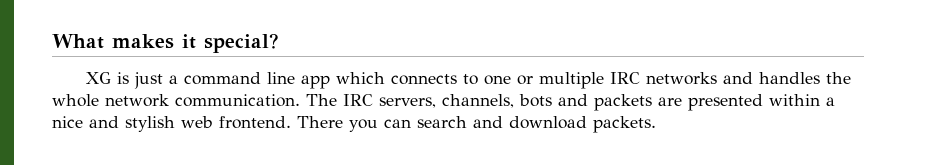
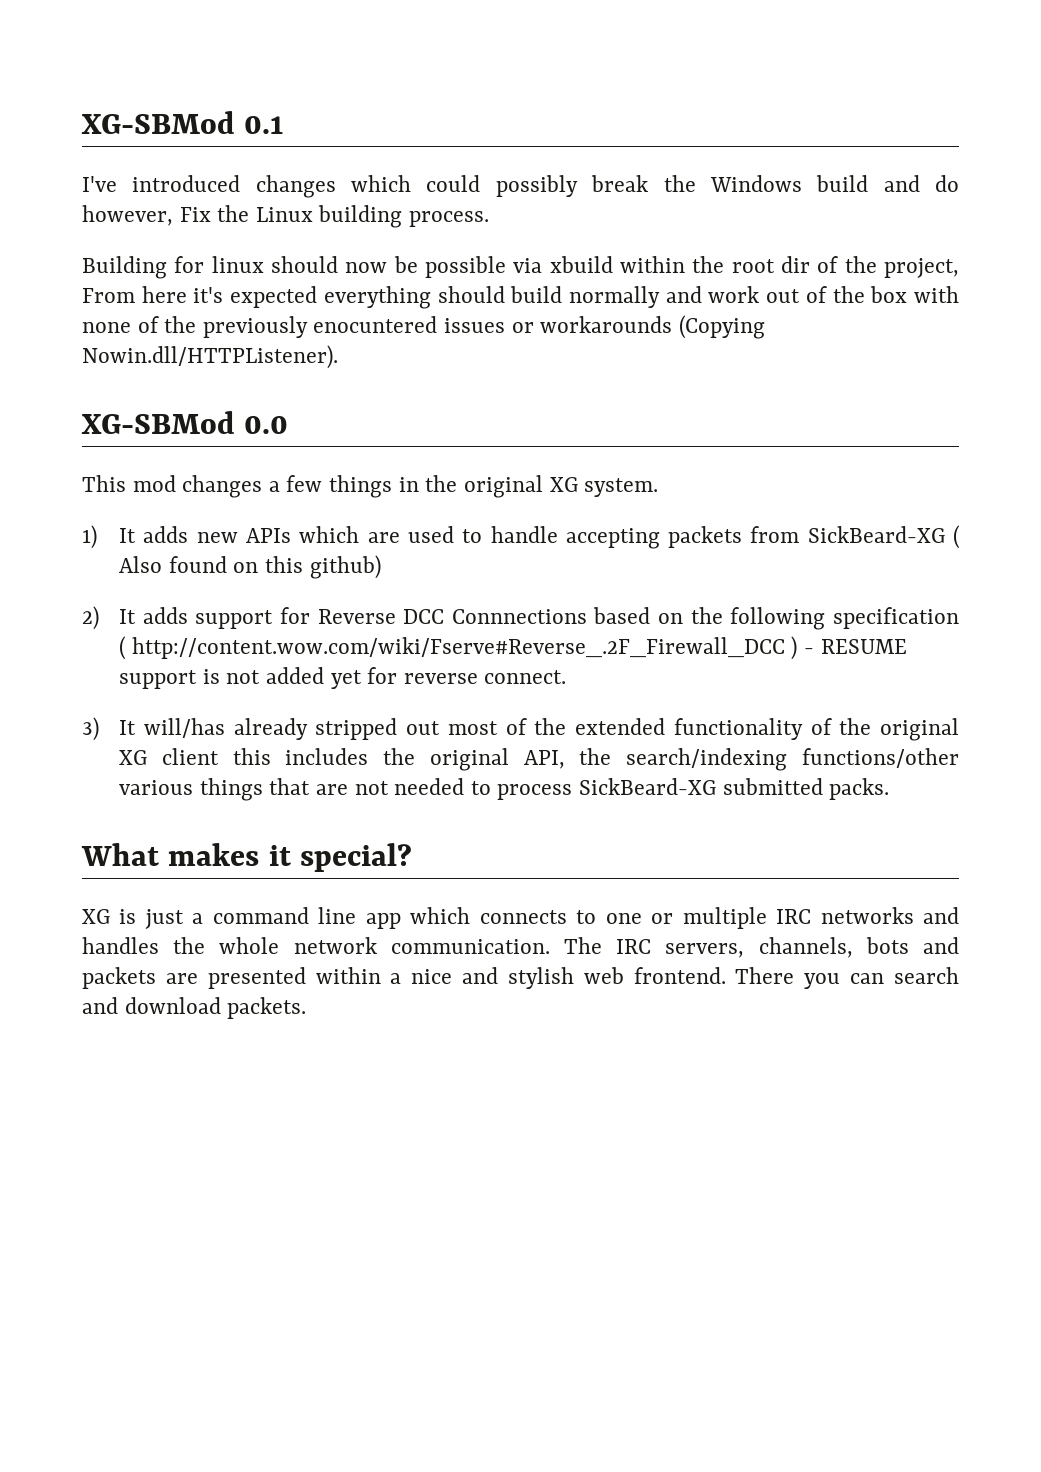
+ XG-SBMod 0.1
+ I've introduced changes which could possibly break the Windows build and do however, Fix the Linux building process.
+ Building for linux should now be possible via xbuild within the root dir of the project, From here it's expected everything should build normally and work out of the box with none of the previously enocuntered issues or workarounds (Copying Nowin.dll/HTTPListener).
+ XG-SBMod 0.0
+ This mod changes a few things in the original XG system.
+ 1) It adds new APIs which are used to handle accepting packets from SickBeard-XG ( Also found on this github)
+ 2) It adds support for Reverse DCC Connnections based on the following specification ( http://content.wow.com/wiki/Fserve#Reverse_.2F_Firewall_DCC ) - RESUME support is not added yet for reverse connect.
+ 3) It will/has already stripped out most of the extended functionality of the original XG client this includes the original API, the search/indexing functions/other various things that are not needed to process SickBeard-XG submitted packs.

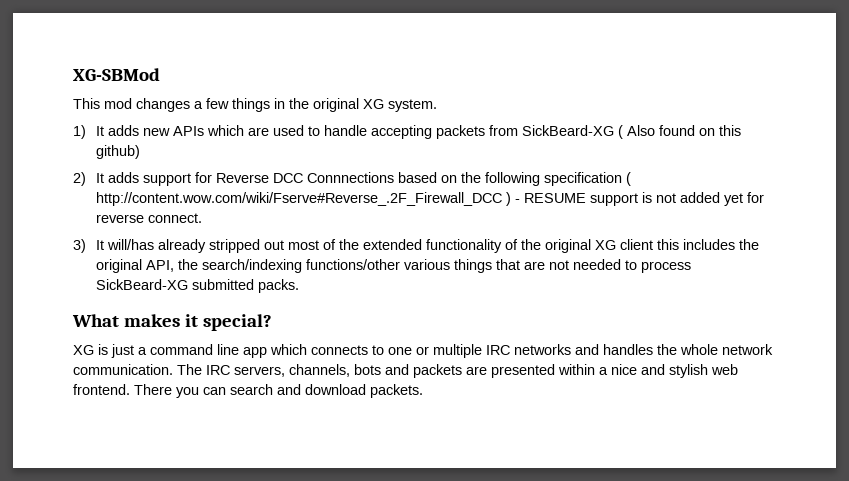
- XG-SBMod 0.1
- I've introduced changes which could possibly break the Windows build and do however, Fix the Linux building process.
- Building for linux should now be possible via xbuild within the root dir of the project, From here it's expected everything should build normally and work out of the box with none of the previously enocuntered issues or workarounds (Copying Nowin.dll/HTTPListener).
- XG-SBMod 0.0
+ XG-SBMod

